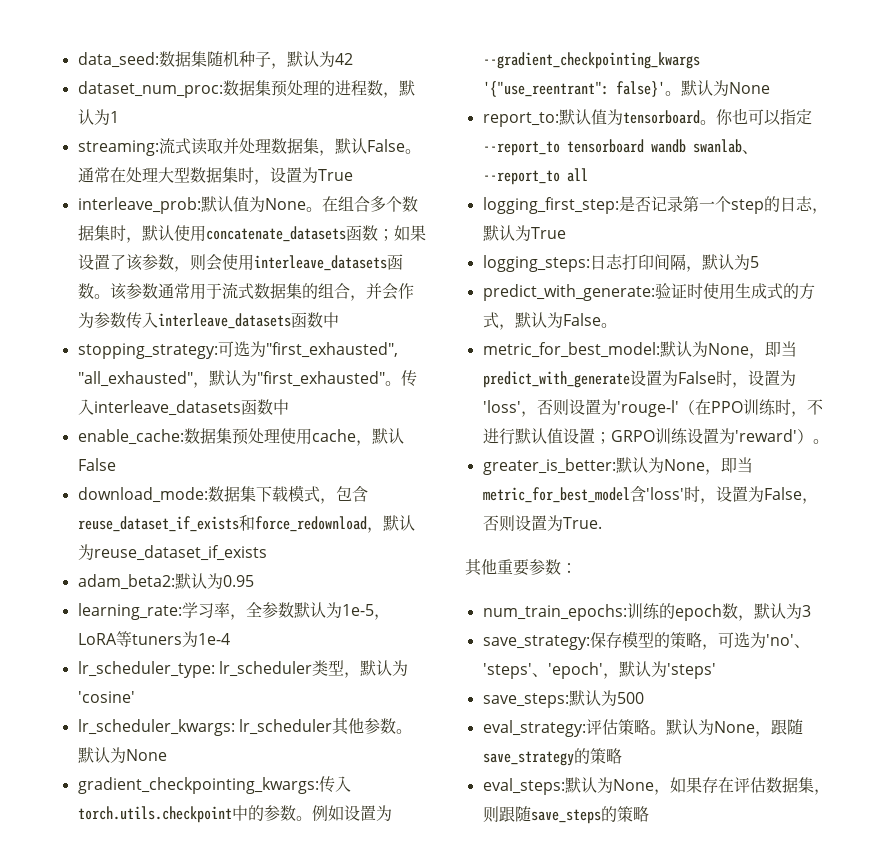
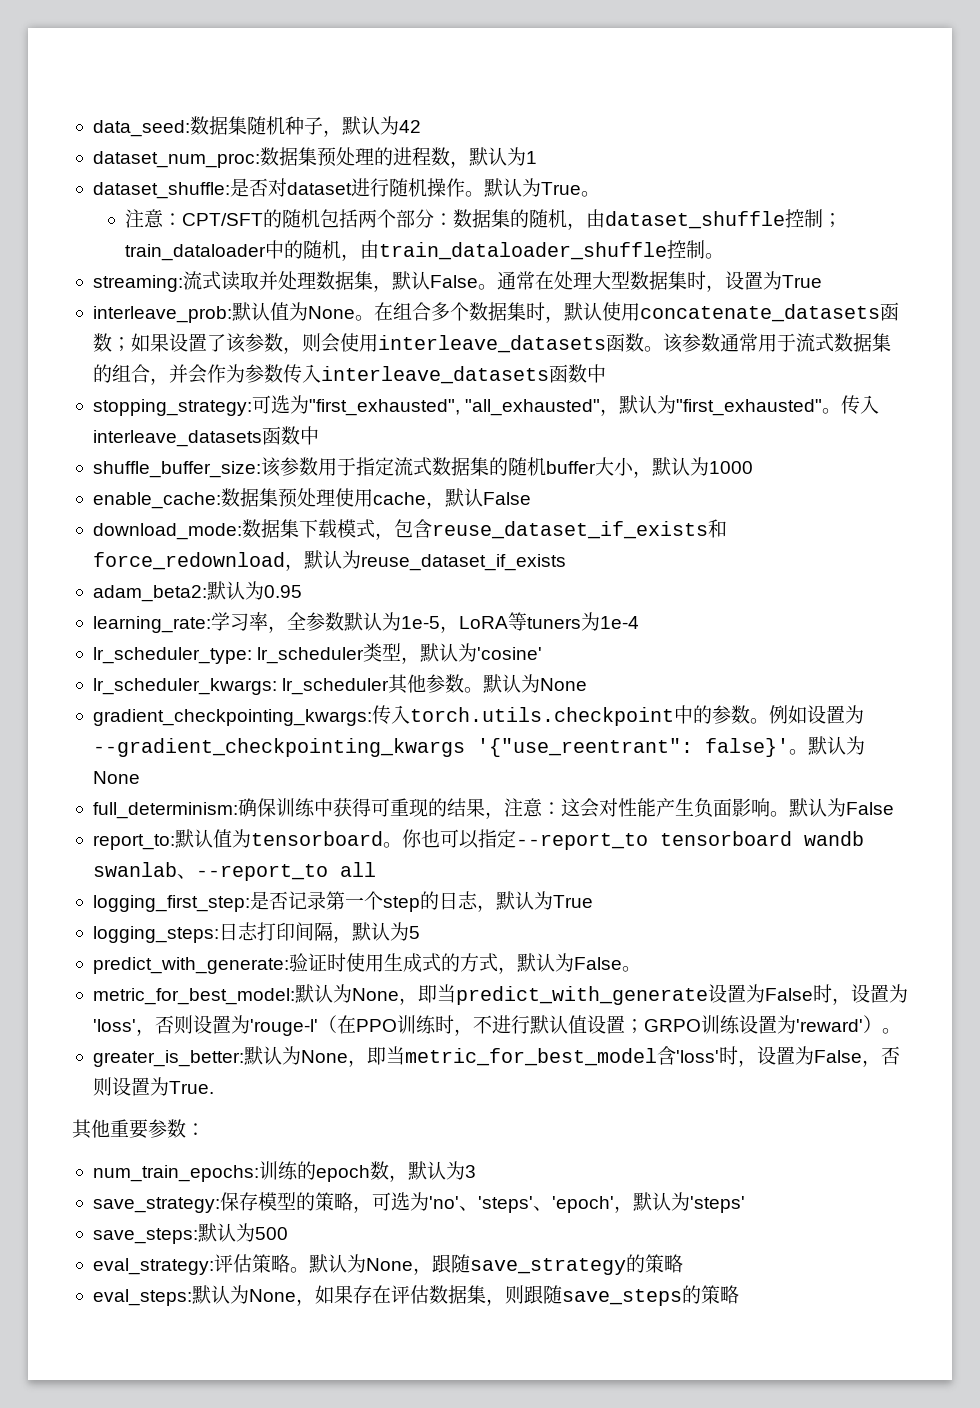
+ dataset_shuffle:是否对dataset进行随机操作。默认为True。
+ 注意：CPT/SFT的随机包括两个部分：数据集的随机，由dataset_shuffle控制；train_dataloader中的随机，由train_dataloader_shuffle控制。
+ shuffle_buffer_size:该参数用于指定流式数据集的随机buffer大小，默认为1000
+ full_determinism:确保训练中获得可重现的结果，注意：这会对性能产生负面影响。默认为False

